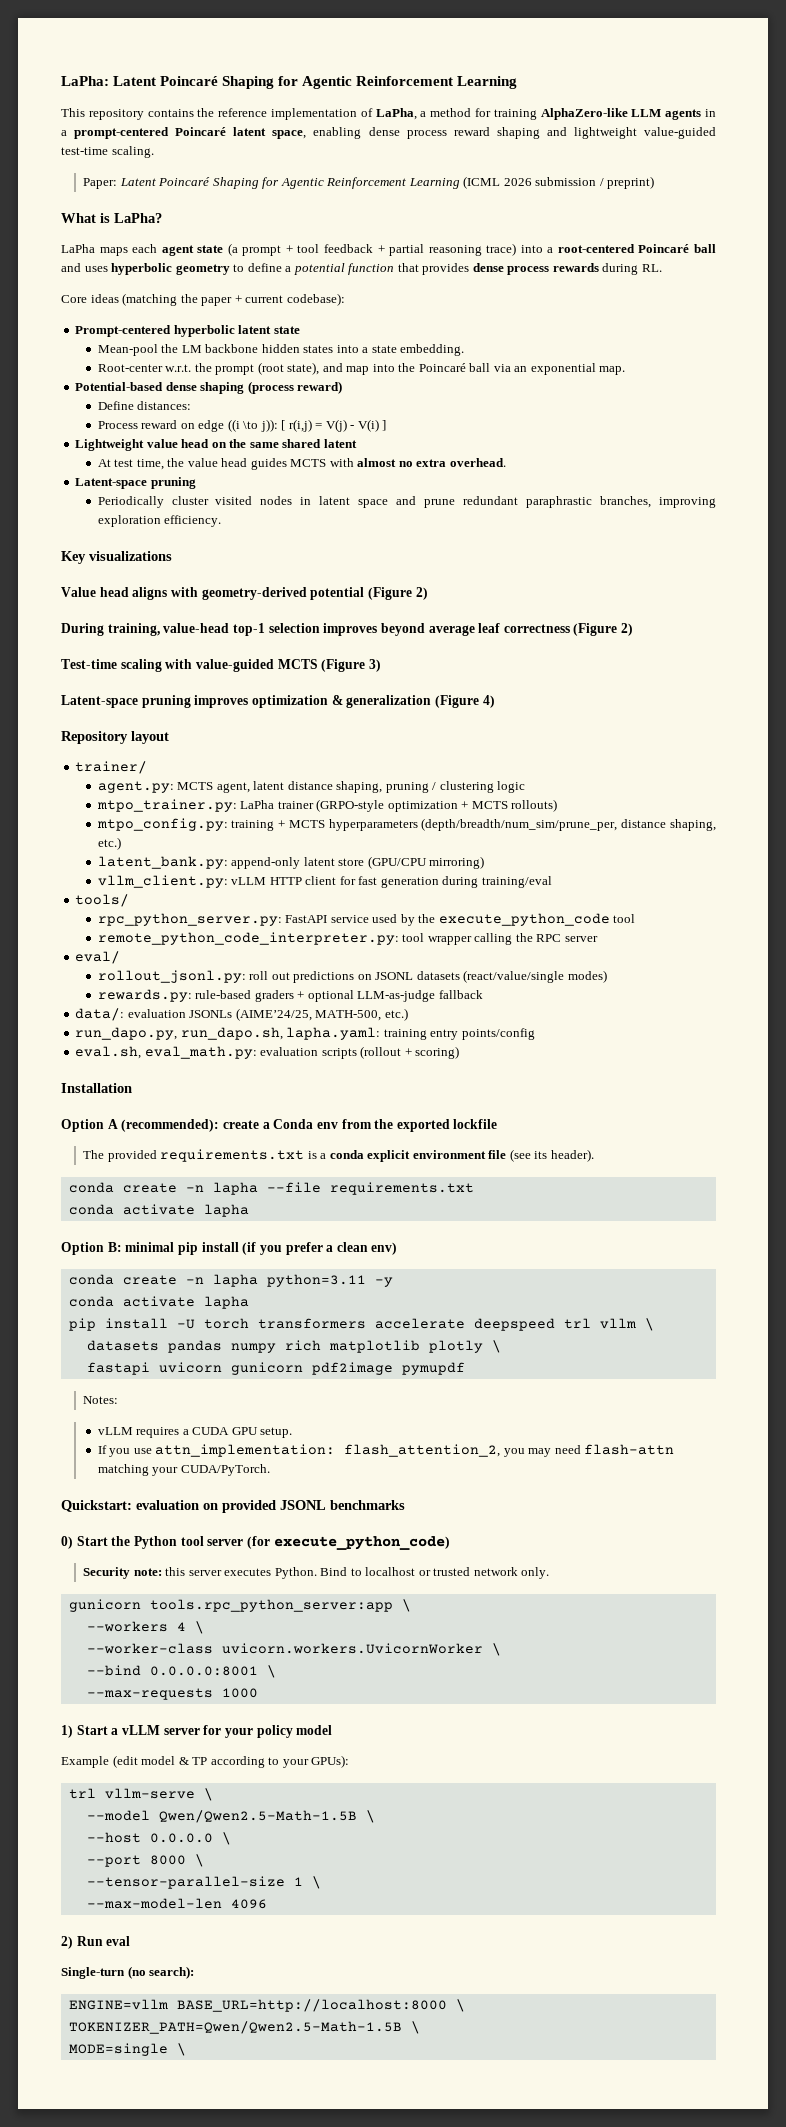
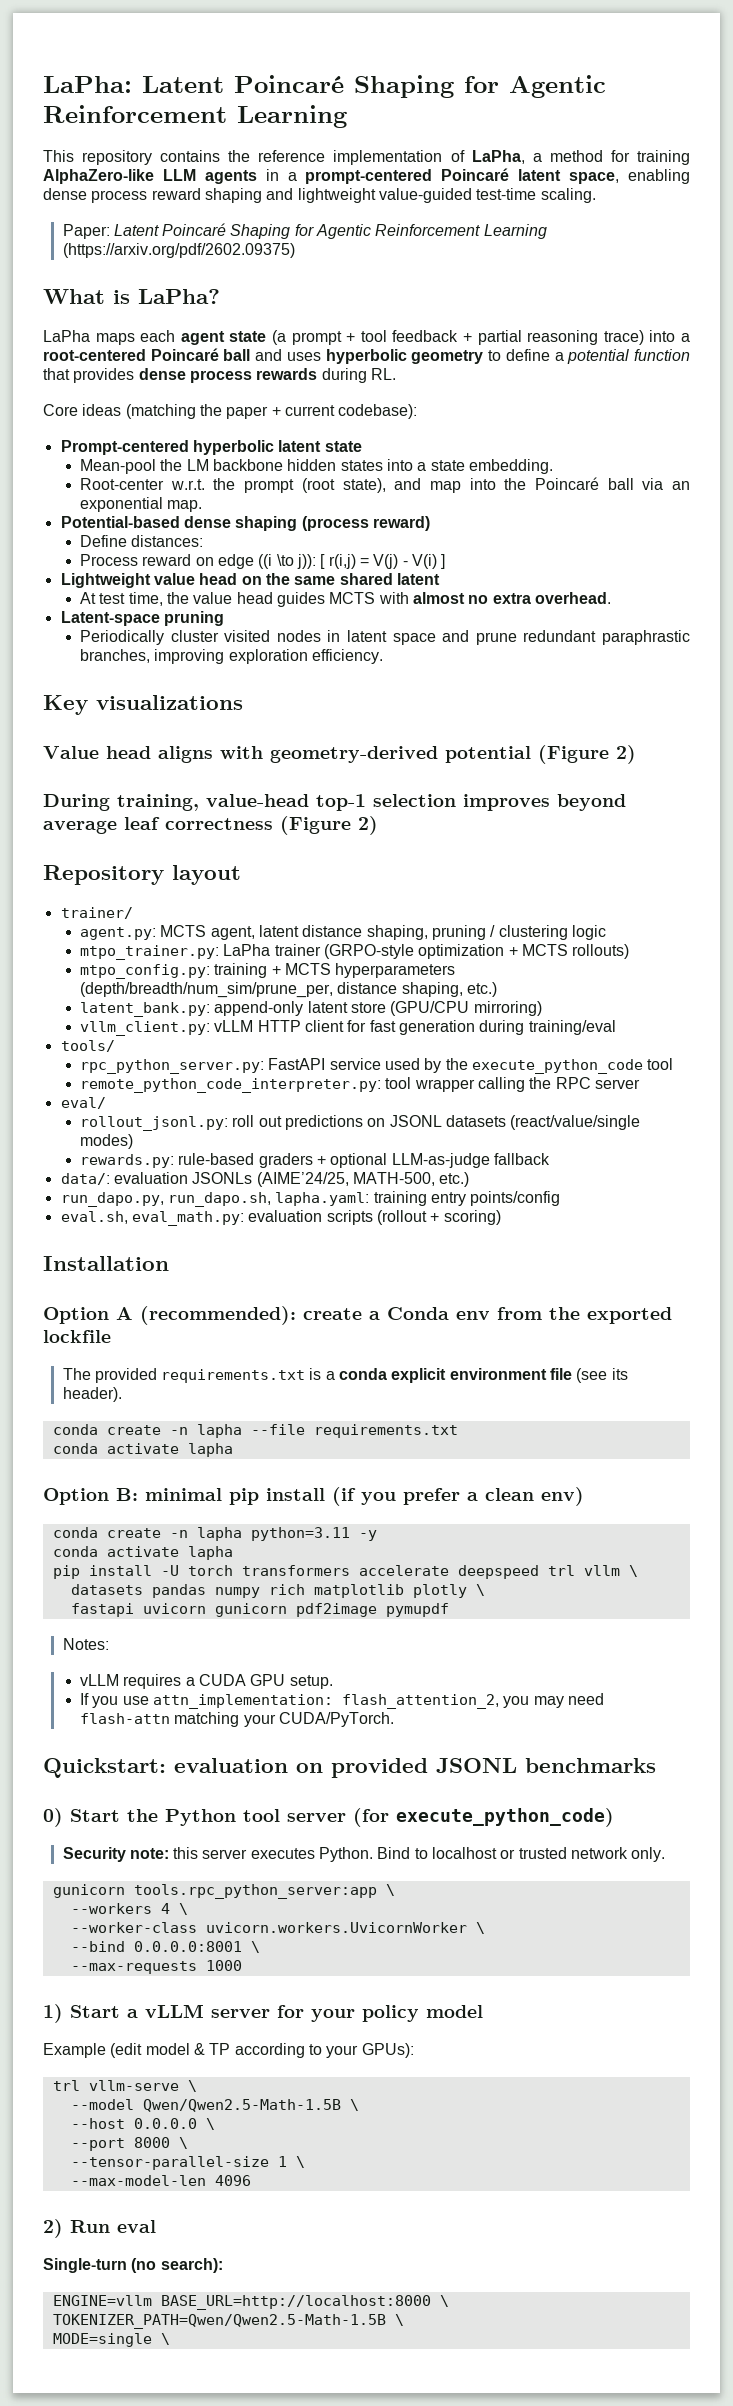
- Paper: Latent Poincaré Shaping for Agentic Reinforcement Learning (ICML 2026 submission / preprint)
+ Paper: Latent Poincaré Shaping for Agentic Reinforcement Learning (https://arxiv.org/pdf/2602.09375)
- Test-time scaling with value-guided MCTS (Figure 3)
- Latent-space pruning improves optimization & generalization (Figure 4)

